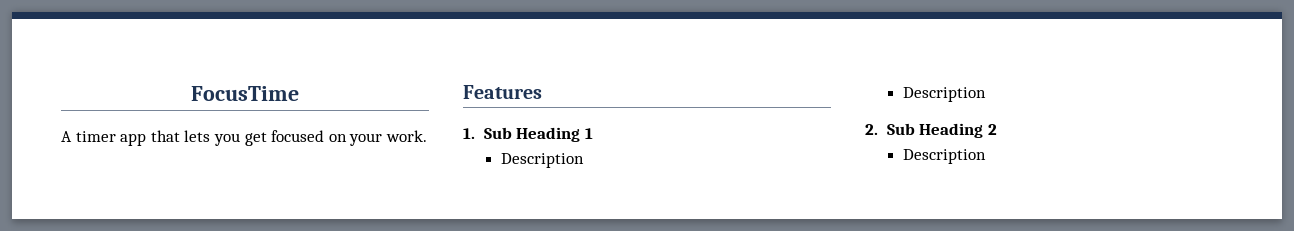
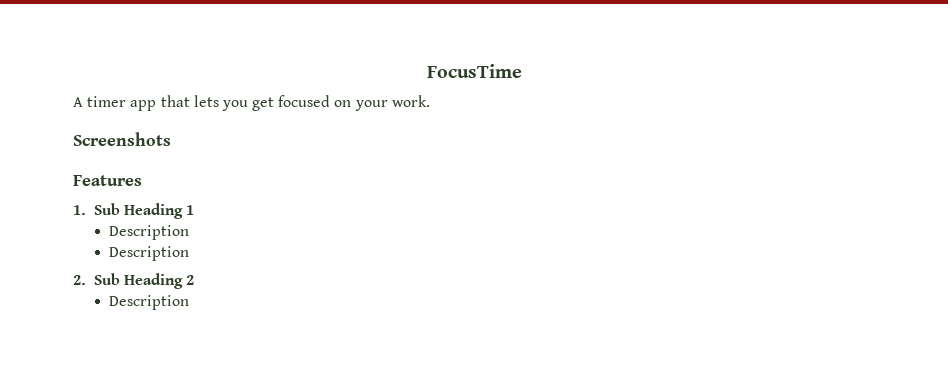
+ Screenshots

